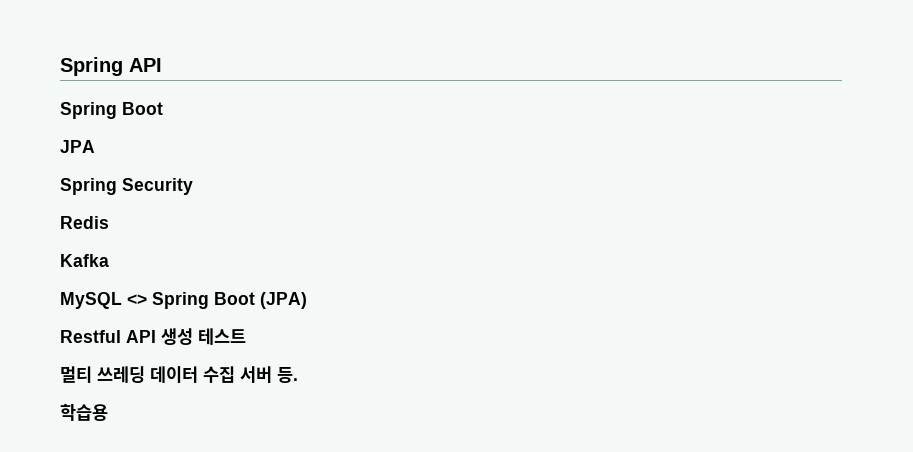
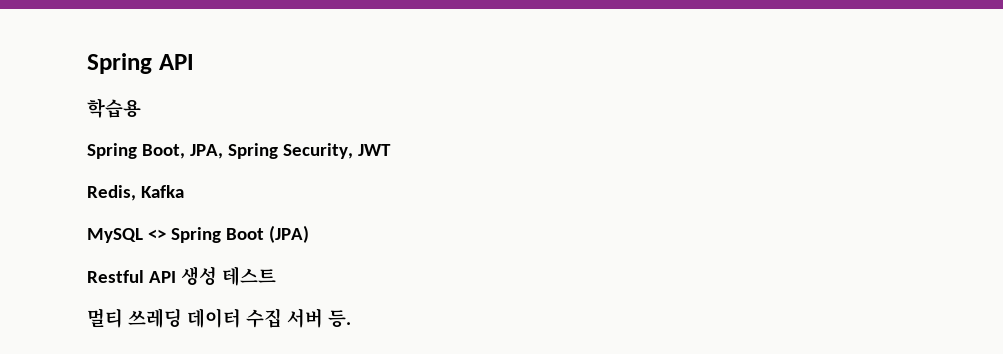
  Spring API
- Spring Boot
- JPA
- Spring Security
- Redis
- Kafka
+ 학습용
+ Spring Boot, JPA, Spring Security, JWT
+ Redis, Kafka
- 학습용

